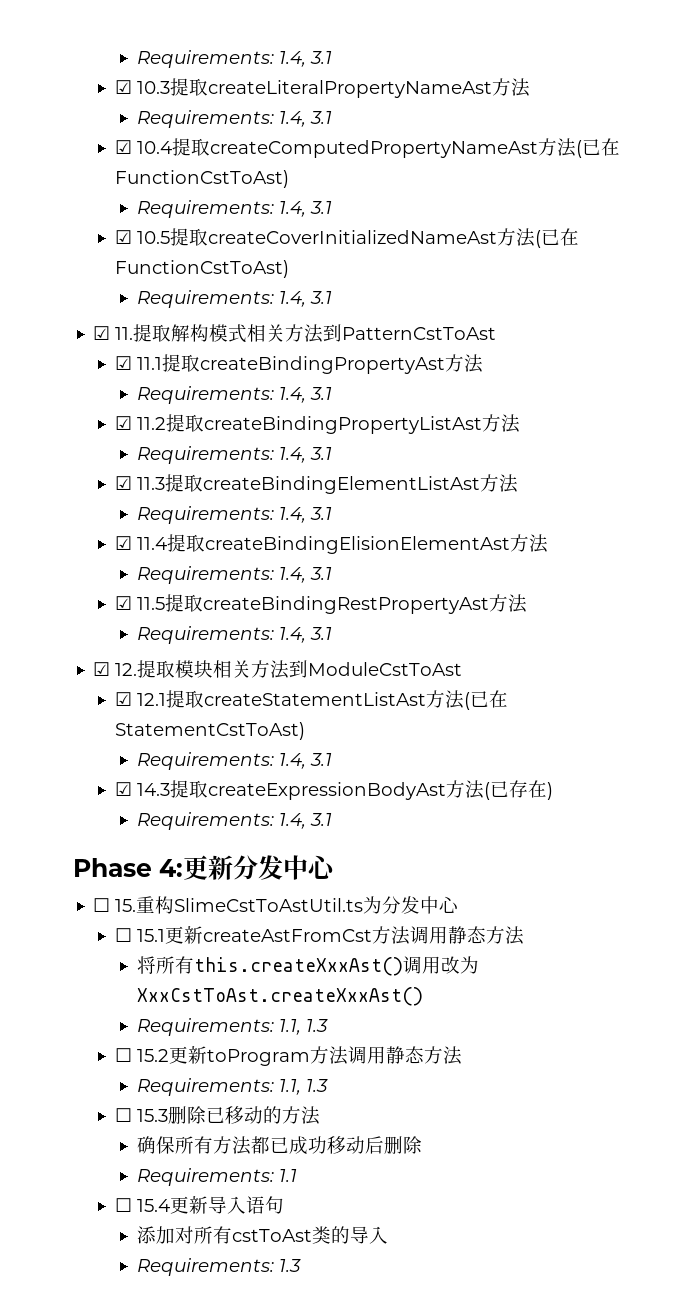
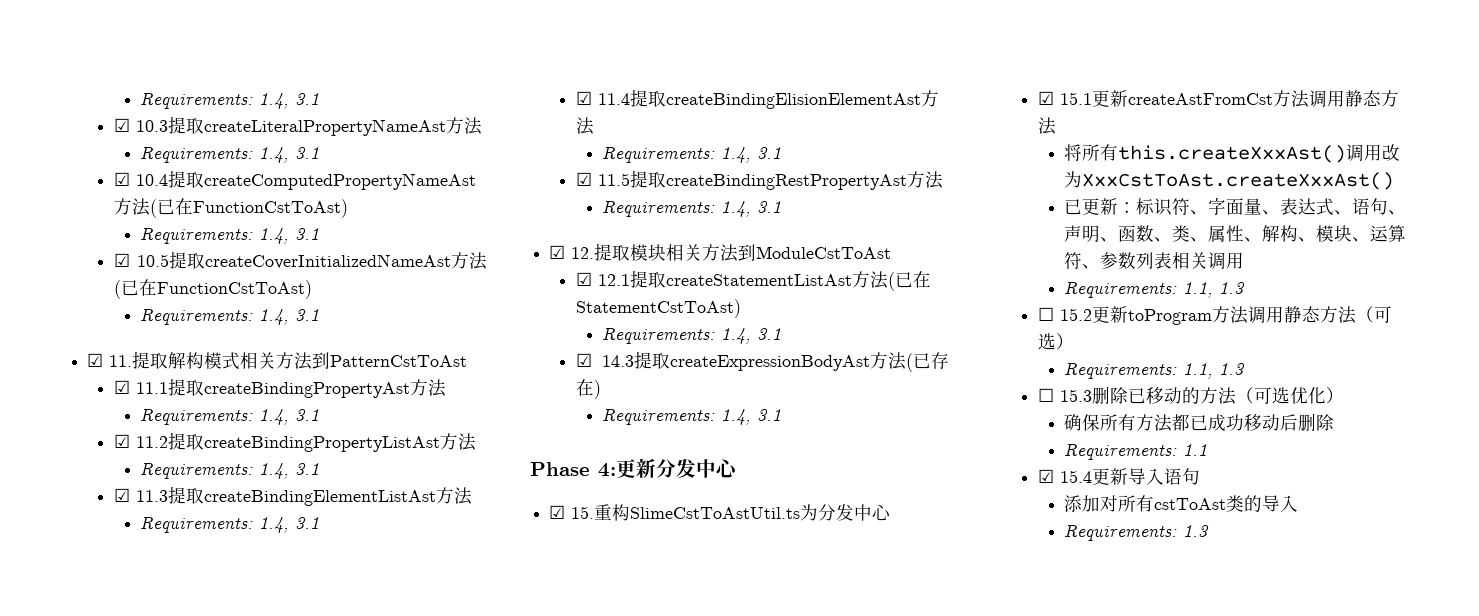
- ☐ 15.重构SlimeCstToAstUtil.ts为分发中心
+ ☑ 15.重构SlimeCstToAstUtil.ts为分发中心
- ☐ 15.1更新createAstFromCst方法调用静态方法
+ ☑ 15.1更新createAstFromCst方法调用静态方法
+ 已更新：标识符、字面量、表达式、语句、声明、函数、类、属性、解构、模块、运算符、参数列表相关调用
- ☐ 15.2更新toProgram方法调用静态方法
+ ☐ 15.2更新toProgram方法调用静态方法（可选）
- ☐ 15.3删除已移动的方法
+ ☐ 15.3删除已移动的方法（可选优化）
- ☐ 15.4更新导入语句
+ ☑ 15.4更新导入语句

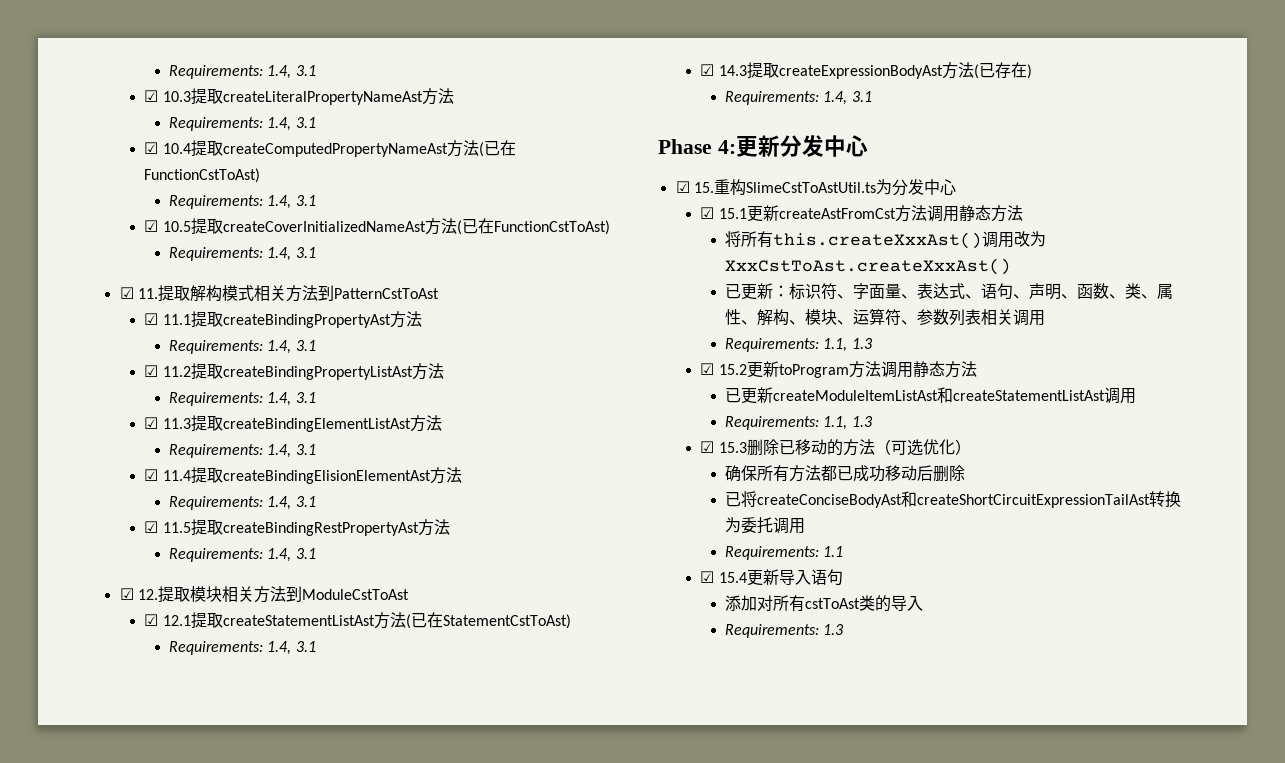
- ☐ 15.2更新toProgram方法调用静态方法（可选）
+ ☑ 15.2更新toProgram方法调用静态方法
+ 已更新createModuleItemListAst和createStatementListAst调用
  Requirements: 1.1, 1.3
- ☐ 15.3删除已移动的方法（可选优化）
+ ☑ 15.3删除已移动的方法（可选优化）
+ 已将createConciseBodyAst和createShortCircuitExpressionTailAst转换为委托调用

